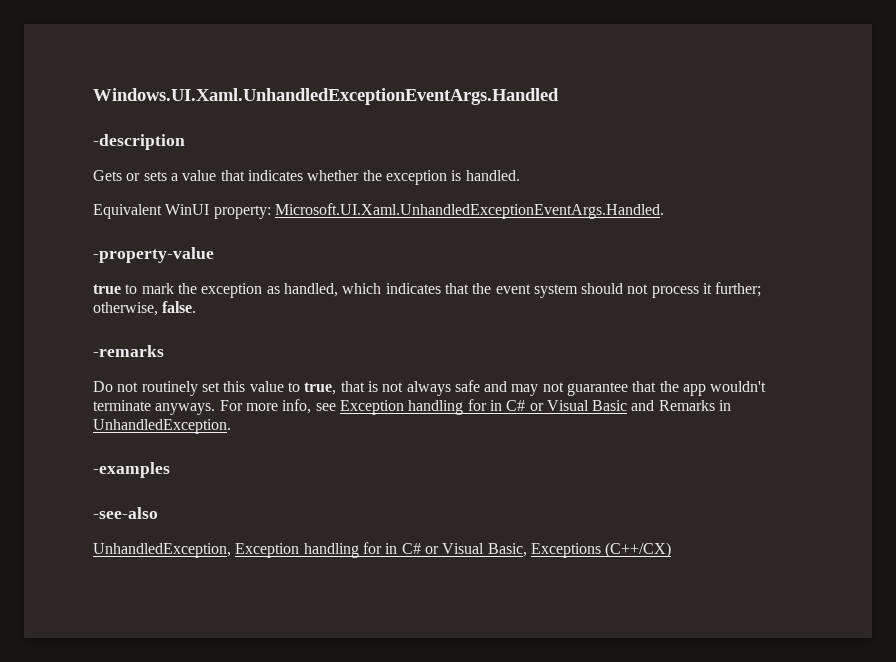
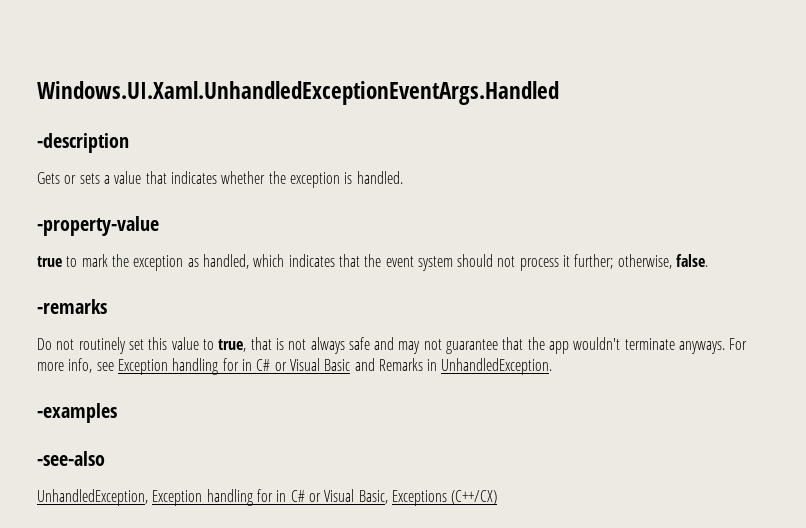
- Equivalent WinUI property: Microsoft.UI.Xaml.UnhandledExceptionEventArgs.Handled.

